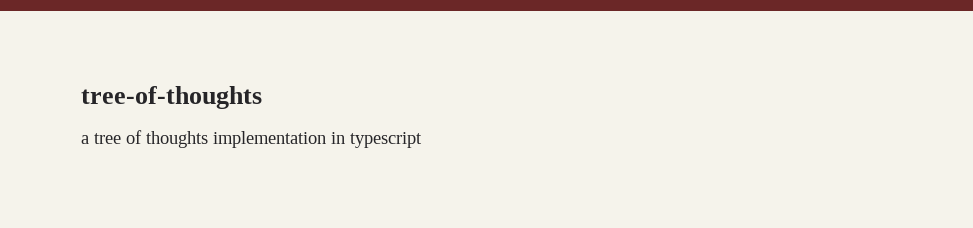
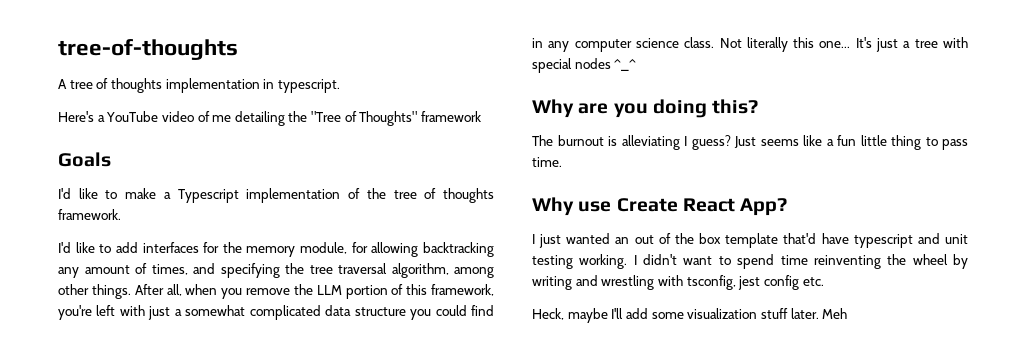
- a tree of thoughts implementation in typescript
+ A tree of thoughts implementation in typescript.
+ Here's a YouTube video of me detailing the "Tree of Thoughts" framework
+ Goals
+ I'd like to make a Typescript implementation of the tree of thoughts framework.
+ I'd like to add interfaces for the memory module, for allowing backtracking any amount of times, and specifying the tree traversal algorithm, among other things. After all, when you remove the LLM portion of this framework, you're left with just a somewhat complicated data structure you could find in any computer science class. Not literally this one... It's just a tree with special nodes ^_^
+ Why are you doing this?
+ The burnout is alleviating I guess? Just seems like a fun little thing to pass time.
+ Why use Create React App?
+ I just wanted an out of the box template that'd have typescript and unit testing working. I didn't want to spend time reinventing the wheel by writing and wrestling with tsconfig, jest config etc.
+ Heck, maybe I'll add some visualization stuff later. Meh

